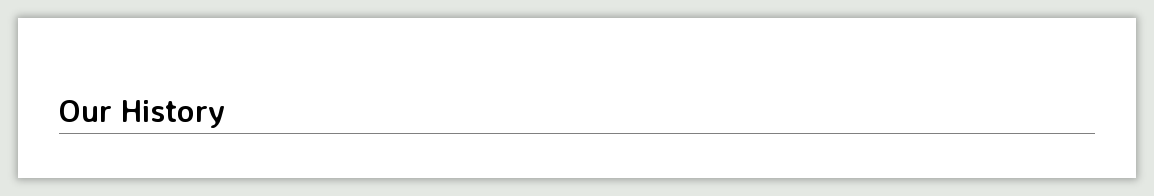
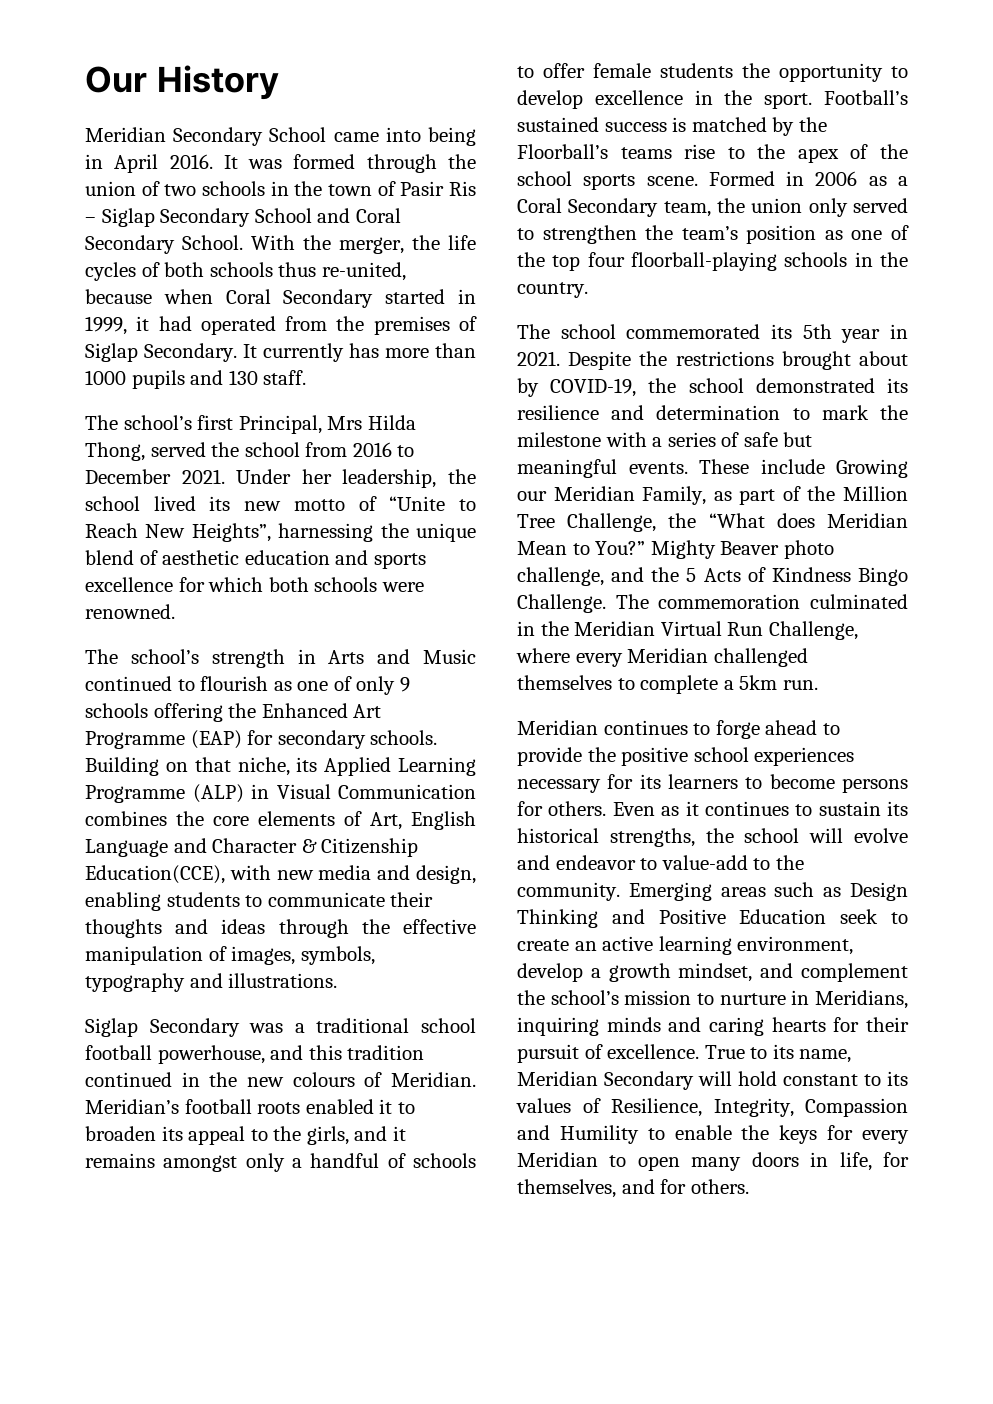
+ Meridian Secondary School came into being in April 2016. It was formed through the union of two schools in the town of Pasir Ris – Siglap Secondary School and Coral Secondary School. With the merger, the life cycles of both schools thus re-united, because when Coral Secondary started in 1999, it had operated from the premises of Siglap Secondary. It currently has more than 1000 pupils and 130 staff.
+ The school’s first Principal, Mrs Hilda Thong, served the school from 2016 to December 2021. Under her leadership, the school lived its new motto of “Unite to Reach New Heights”, harnessing the unique blend of aesthetic education and sports excellence for which both schools were renowned.
+ The school’s strength in Arts and Music continued to flourish as one of only 9 schools offering the Enhanced Art Programme (EAP) for secondary schools. Building on that niche, its Applied Learning Programme (ALP) in Visual Communication combines the core elements of Art, English Language and Character & Citizenship Education(CCE), with new media and design, enabling students to communicate their thoughts and ideas through the effective manipulation of images, symbols, typography and illustrations.
+ Siglap Secondary was a traditional school football powerhouse, and this tradition continued in the new colours of Meridian. Meridian’s football roots enabled it to broaden its appeal to the girls, and it remains amongst only a handful of schools to offer female students the opportunity to develop excellence in the sport. Football’s sustained success is matched by the Floorball’s teams rise to the apex of the school sports scene. Formed in 2006 as a Coral Secondary team, the union only served to strengthen the team’s position as one of the top four floorball-playing schools in the country.
+ The school commemorated its 5th year in 2021. Despite the restrictions brought about by COVID-19, the school demonstrated its resilience and determination to mark the milestone with a series of safe but meaningful events. These include Growing our Meridian Family, as part of the Million Tree Challenge, the “What does Meridian Mean to You?” Mighty Beaver photo challenge, and the 5 Acts of Kindness Bingo Challenge. The commemoration culminated in the Meridian Virtual Run Challenge, where every Meridian challenged themselves to complete a 5km run.
+ Meridian continues to forge ahead to provide the positive school experiences necessary for its learners to become persons for others. Even as it continues to sustain its historical strengths, the school will evolve and endeavor to value-add to the community. Emerging areas such as Design Thinking and Positive Education seek to create an active learning environment, develop a growth mindset, and complement the school’s mission to nurture in Meridians, inquiring minds and caring hearts for their pursuit of excellence. True to its name, Meridian Secondary will hold constant to its values of Resilience, Integrity, Compassion and Humility to enable the keys for every Meridian to open many doors in life, for themselves, and for others.

